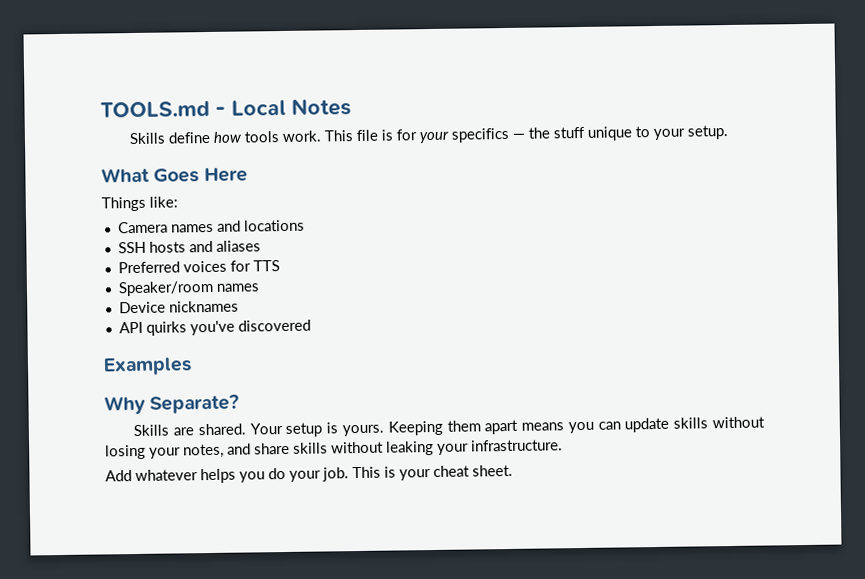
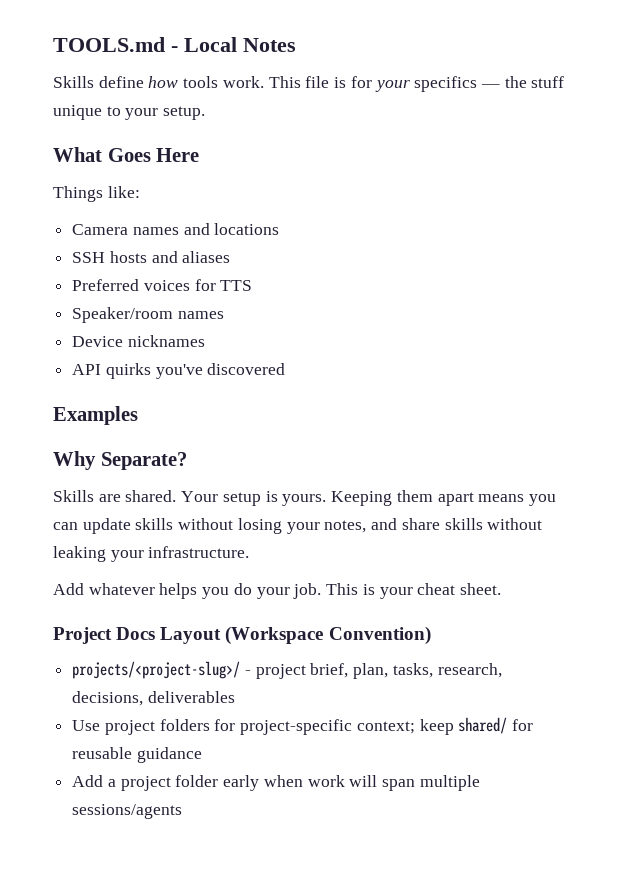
+ Project Docs Layout (Workspace Convention)
+ projects/<project-slug>/ - project brief, plan, tasks, research, decisions, deliverables
+ Use project folders for project-specific context; keep shared/ for reusable guidance
+ Add a project folder early when work will span multiple sessions/agents

